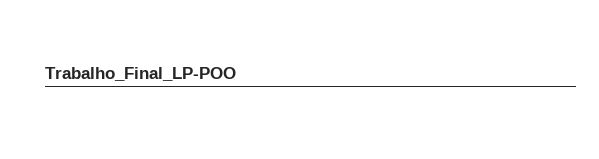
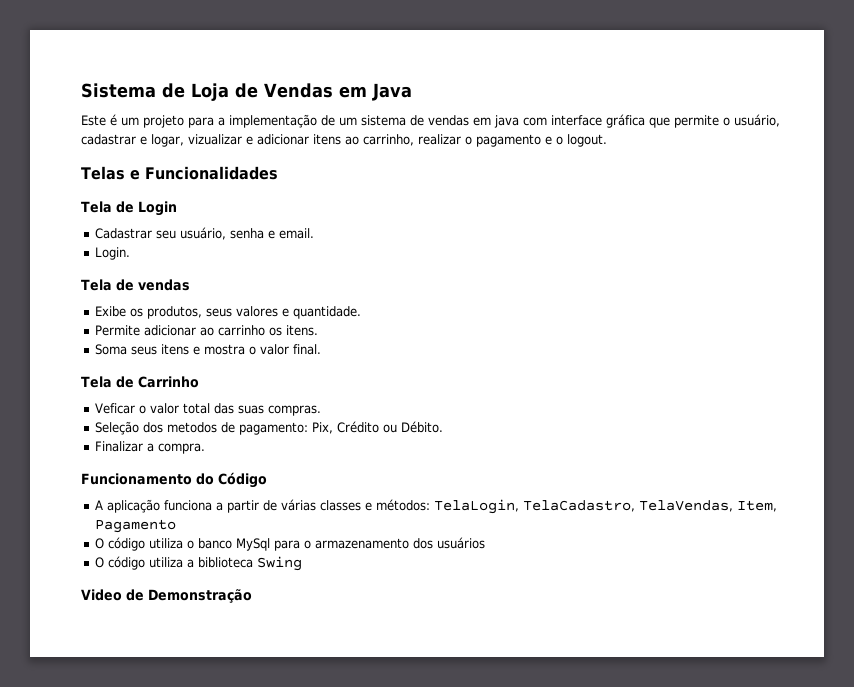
- Trabalho_Final_LP-POO
+ Sistema de Loja de Vendas em Java
+ Este é um projeto para a implementação de um sistema de vendas em java com interface gráfica que permite o usuário, cadastrar e logar, vizualizar e adicionar itens ao carrinho, realizar o pagamento e o logout.
+ Telas e Funcionalidades
+ Tela de Login
+ Cadastrar seu usuário, senha e email.
+ Login.
+ Tela de vendas
+ Exibe os produtos, seus valores e quantidade.
+ Permite adicionar ao carrinho os itens.
+ Soma seus itens e mostra o valor final.
+ Tela de Carrinho
+ Veficar o valor total das suas compras.
+ Seleção dos metodos de pagamento: Pix, Crédito ou Débito.
+ Finalizar a compra.
+ Funcionamento do Código
+ A aplicação funciona a partir de várias classes e métodos: TelaLogin, TelaCadastro, TelaVendas, Item, Pagamento
+ O código utiliza o banco MySql para o armazenamento dos usuários
+ O código utiliza a biblioteca Swing
+ Video de Demonstração

